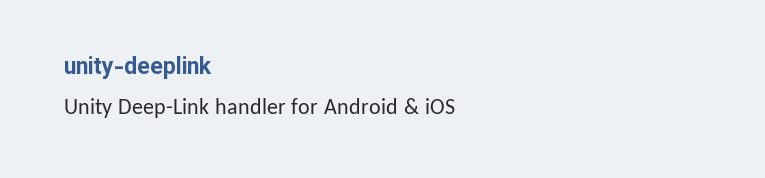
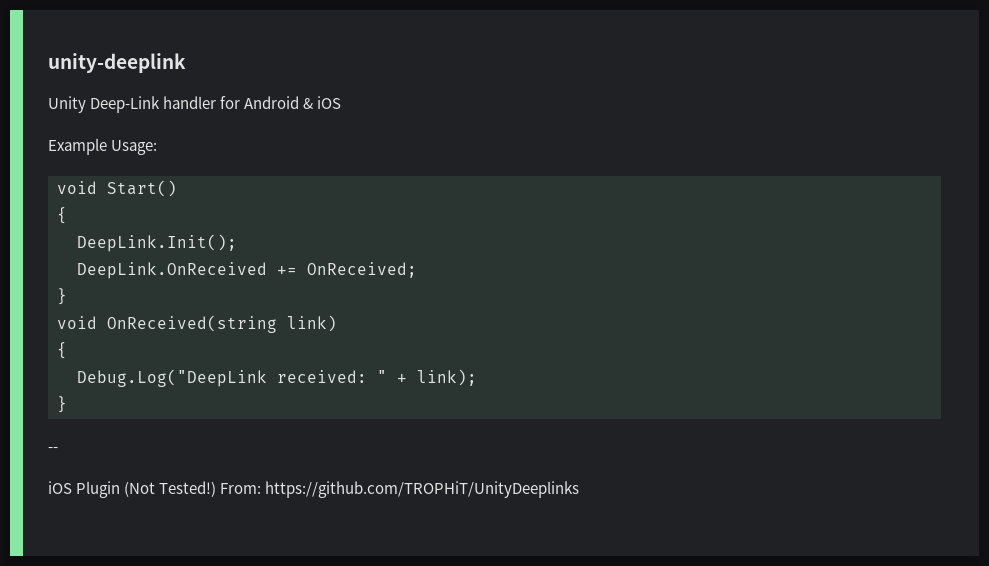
+ Example Usage:
+ void Start()
+ {
+ DeepLink.Init();
+ DeepLink.OnReceived += OnReceived;
+ }
+ void OnReceived(string link)
+ {
+ Debug.Log("DeepLink received: " + link);
+ }
+ --
+ iOS Plugin (Not Tested!) From: https://github.com/TROPHiT/UnityDeeplinks

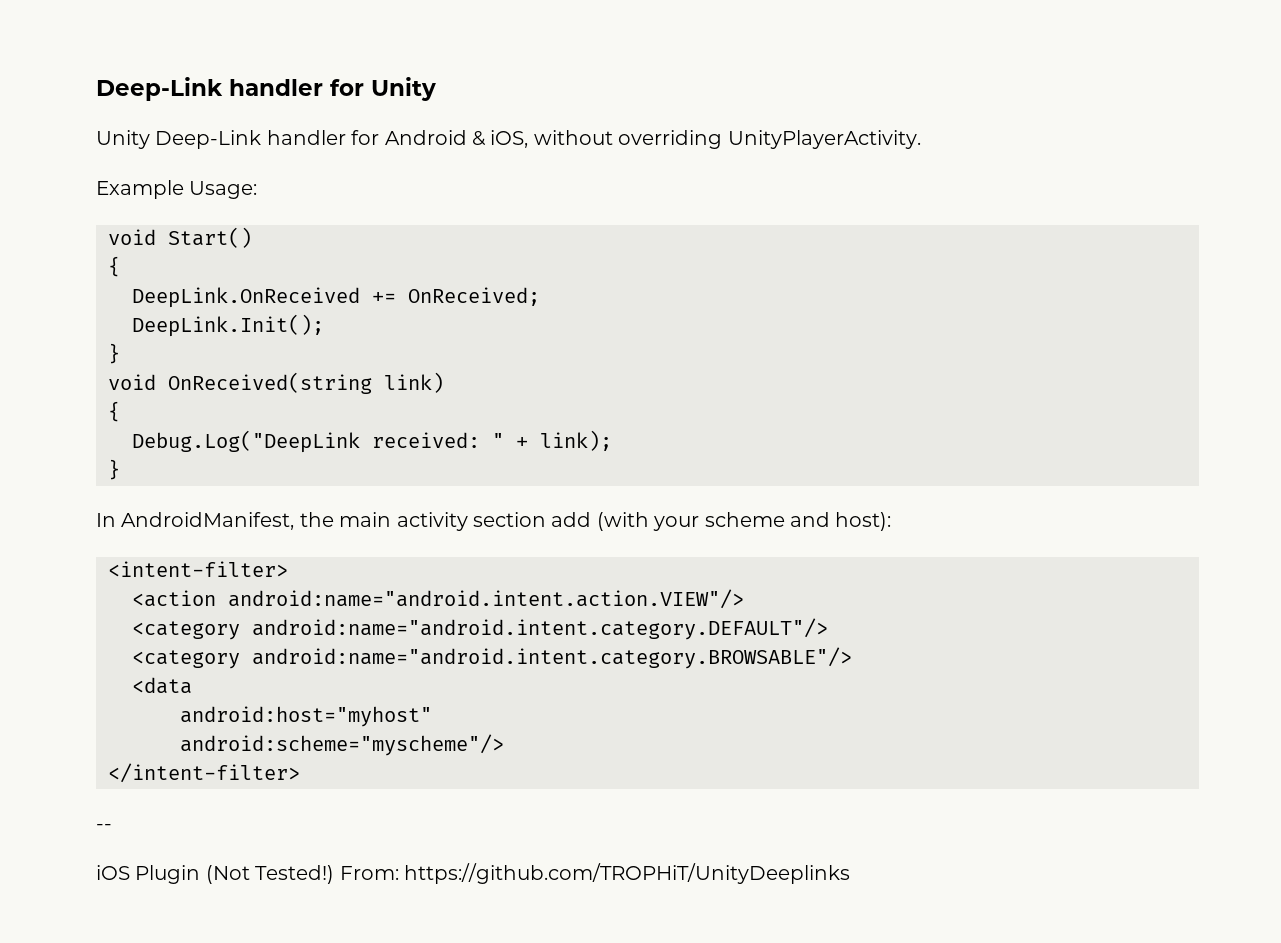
- unity-deeplink
+ Deep-Link handler for Unity
- Unity Deep-Link handler for Android & iOS
+ Unity Deep-Link handler for Android & iOS, without overriding UnityPlayerActivity.
- DeepLink.Init();
+ DeepLink.Init();
+ In AndroidManifest, the main activity section add (with your scheme and host):
+ <intent-filter>
+ <action android:name="android.intent.action.VIEW"/>
+ <category android:name="android.intent.category.DEFAULT"/>
+ <category android:name="android.intent.category.BROWSABLE"/>
+ <data
+ android:host="myhost"
+ android:scheme="myscheme"/>
+ </intent-filter>

